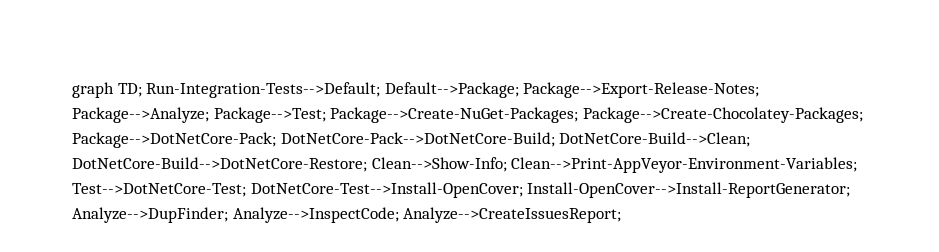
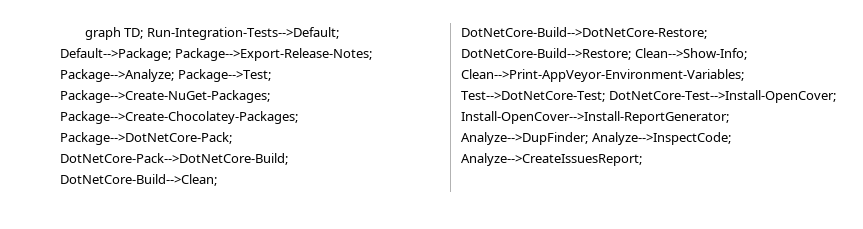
- graph TD; Run-Integration-Tests-->Default; Default-->Package; Package-->Export-Release-Notes; Package-->Analyze; Package-->Test; Package-->Create-NuGet-Packages; Package-->Create-Chocolatey-Packages; Package-->DotNetCore-Pack; DotNetCore-Pack-->DotNetCore-Build; DotNetCore-Build-->Clean; DotNetCore-Build-->DotNetCore-Restore; Clean-->Show-Info; Clean-->Print-AppVeyor-Environment-Variables; Test-->DotNetCore-Test; DotNetCore-Test-->Install-OpenCover; Install-OpenCover-->Install-ReportGenerator; Analyze-->DupFinder; Analyze-->InspectCode; Analyze-->CreateIssuesReport;
+ graph TD; Run-Integration-Tests-->Default; Default-->Package; Package-->Export-Release-Notes; Package-->Analyze; Package-->Test; Package-->Create-NuGet-Packages; Package-->Create-Chocolatey-Packages; Package-->DotNetCore-Pack; DotNetCore-Pack-->DotNetCore-Build; DotNetCore-Build-->Clean; DotNetCore-Build-->DotNetCore-Restore; DotNetCore-Build-->Restore; Clean-->Show-Info; Clean-->Print-AppVeyor-Environment-Variables; Test-->DotNetCore-Test; DotNetCore-Test-->Install-OpenCover; Install-OpenCover-->Install-ReportGenerator; Analyze-->DupFinder; Analyze-->InspectCode; Analyze-->CreateIssuesReport;

